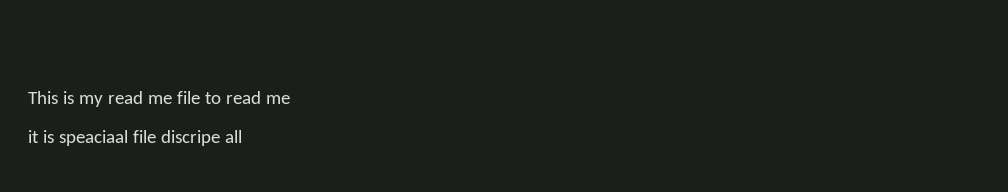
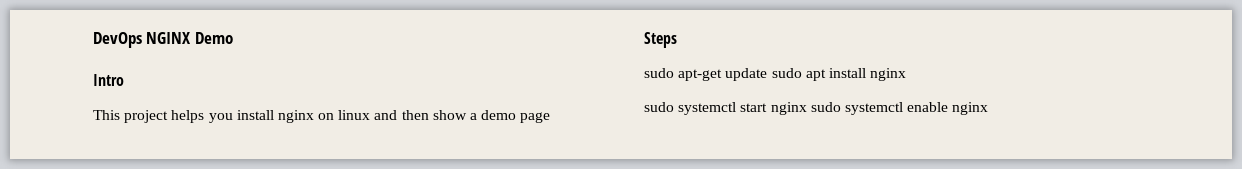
- This is my read me file to read me
- it is speaciaal file discripe all
+ DevOps NGINX Demo
+ Intro
+ This project helps you install nginx on linux and then show a demo page
+ Steps
+ sudo apt-get update sudo apt install nginx
+ sudo systemctl start nginx sudo systemctl enable nginx

